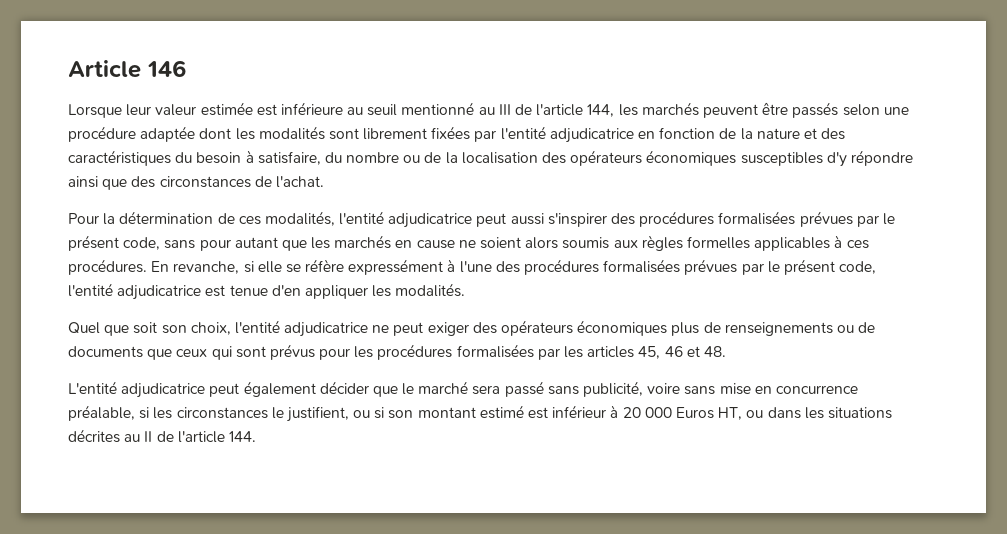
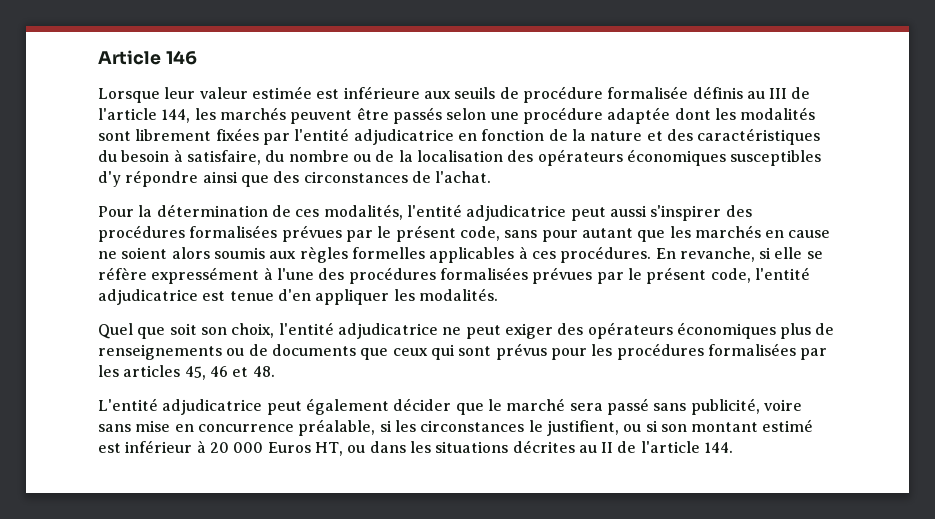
- Lorsque leur valeur estimée est inférieure au seuil mentionné au III de l'article 144, les marchés peuvent être passés selon une procédure adaptée dont les modalités sont librement fixées par l'entité adjudicatrice en fonction de la nature et des caractéristiques du besoin à satisfaire, du nombre ou de la localisation des opérateurs économiques susceptibles d'y répondre ainsi que des circonstances de l'achat.
+ Lorsque leur valeur estimée est inférieure aux seuils de procédure formalisée définis au III de l'article 144, les marchés peuvent être passés selon une procédure adaptée dont les modalités sont librement fixées par l'entité adjudicatrice en fonction de la nature et des caractéristiques du besoin à satisfaire, du nombre ou de la localisation des opérateurs économiques susceptibles d'y répondre ainsi que des circonstances de l'achat.

